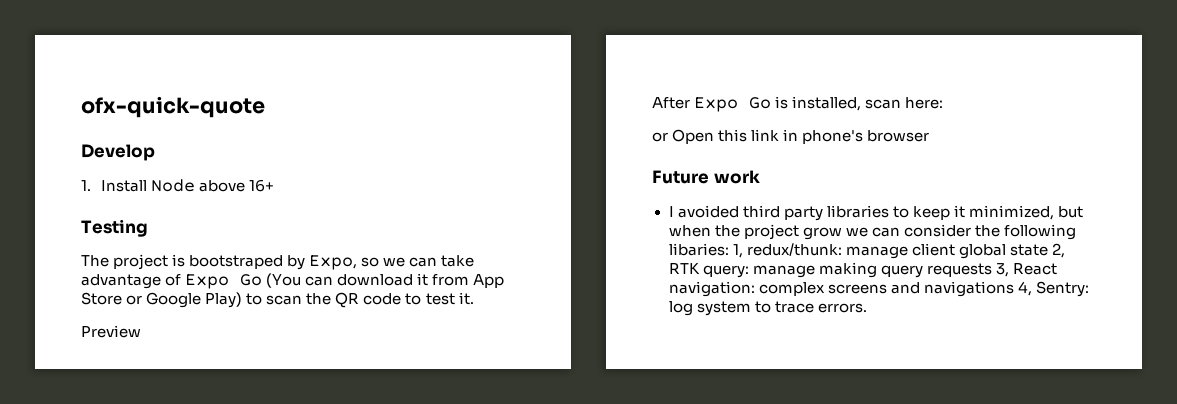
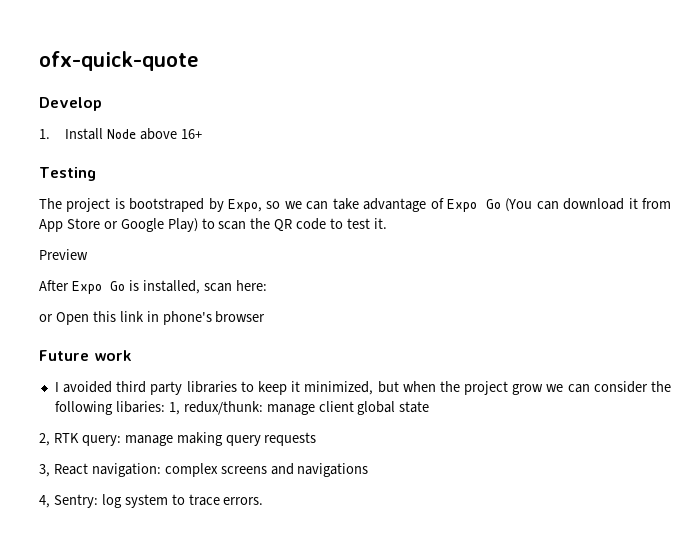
- I avoided third party libraries to keep it minimized, but when the project grow we can consider the following libaries: 1, redux/thunk: manage client global state 2, RTK query: manage making query requests 3, React navigation: complex screens and navigations 4, Sentry: log system to trace errors.
+ I avoided third party libraries to keep it minimized, but when the project grow we can consider the following libaries: 1, redux/thunk: manage client global state
+ 2, RTK query: manage making query requests
+ 3, React navigation: complex screens and navigations
+ 4, Sentry: log system to trace errors.

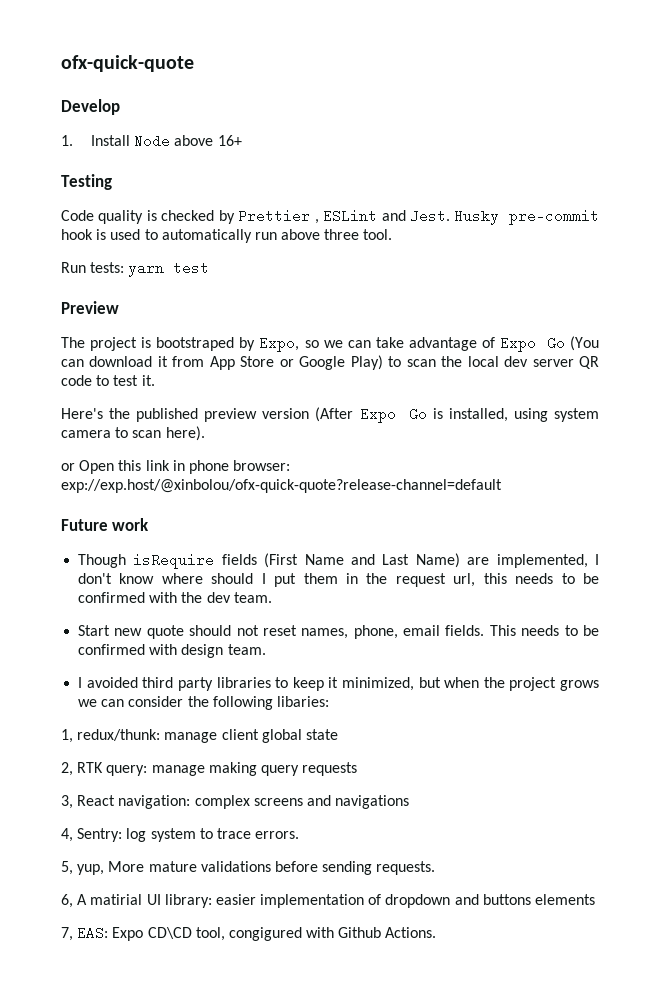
+ Code quality is checked by Prettier , ESLint and Jest. Husky pre-commit hook is used to automatically run above three tool.
+ Run tests: yarn test
+ Preview
- The project is bootstraped by Expo, so we can take advantage of Expo Go (You can download it from App Store or Google Play) to scan the QR code to test it.
+ The project is bootstraped by Expo, so we can take advantage of Expo Go (You can download it from App Store or Google Play) to scan the local dev server QR code to test it.
- Preview
- After Expo Go is installed, scan here:
+ Here's the published preview version (After Expo Go is installed, using system camera to scan here).
- or Open this link in phone's browser
+ or Open this link in phone browser: exp://exp.host/@xinbolou/ofx-quick-quote?release-channel=default
+ Though isRequire fields (First Name and Last Name) are implemented, I don't know where should I put them in the request url, this needs to be confirmed with the dev team.
+ Start new quote should not reset names, phone, email fields. This needs to be confirmed with design team.
- I avoided third party libraries to keep it minimized, but when the project grow we can consider the following libaries: 1, redux/thunk: manage client global state
+ I avoided third party libraries to keep it minimized, but when the project grows we can consider the following libaries:
+ 1, redux/thunk: manage client global state
+ 5, yup, More mature validations before sending requests.
+ 6, A matirial UI library: easier implementation of dropdown and buttons elements
+ 7, EAS: Expo CD\CD tool, congigured with Github Actions.

